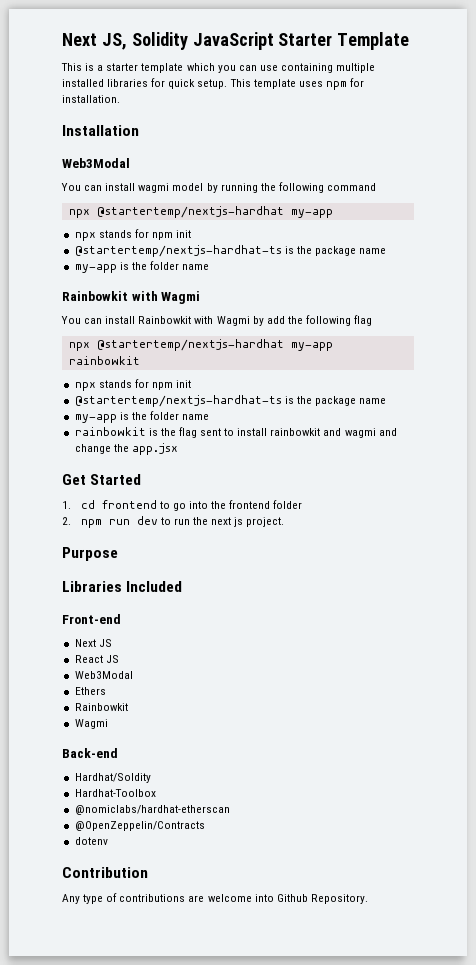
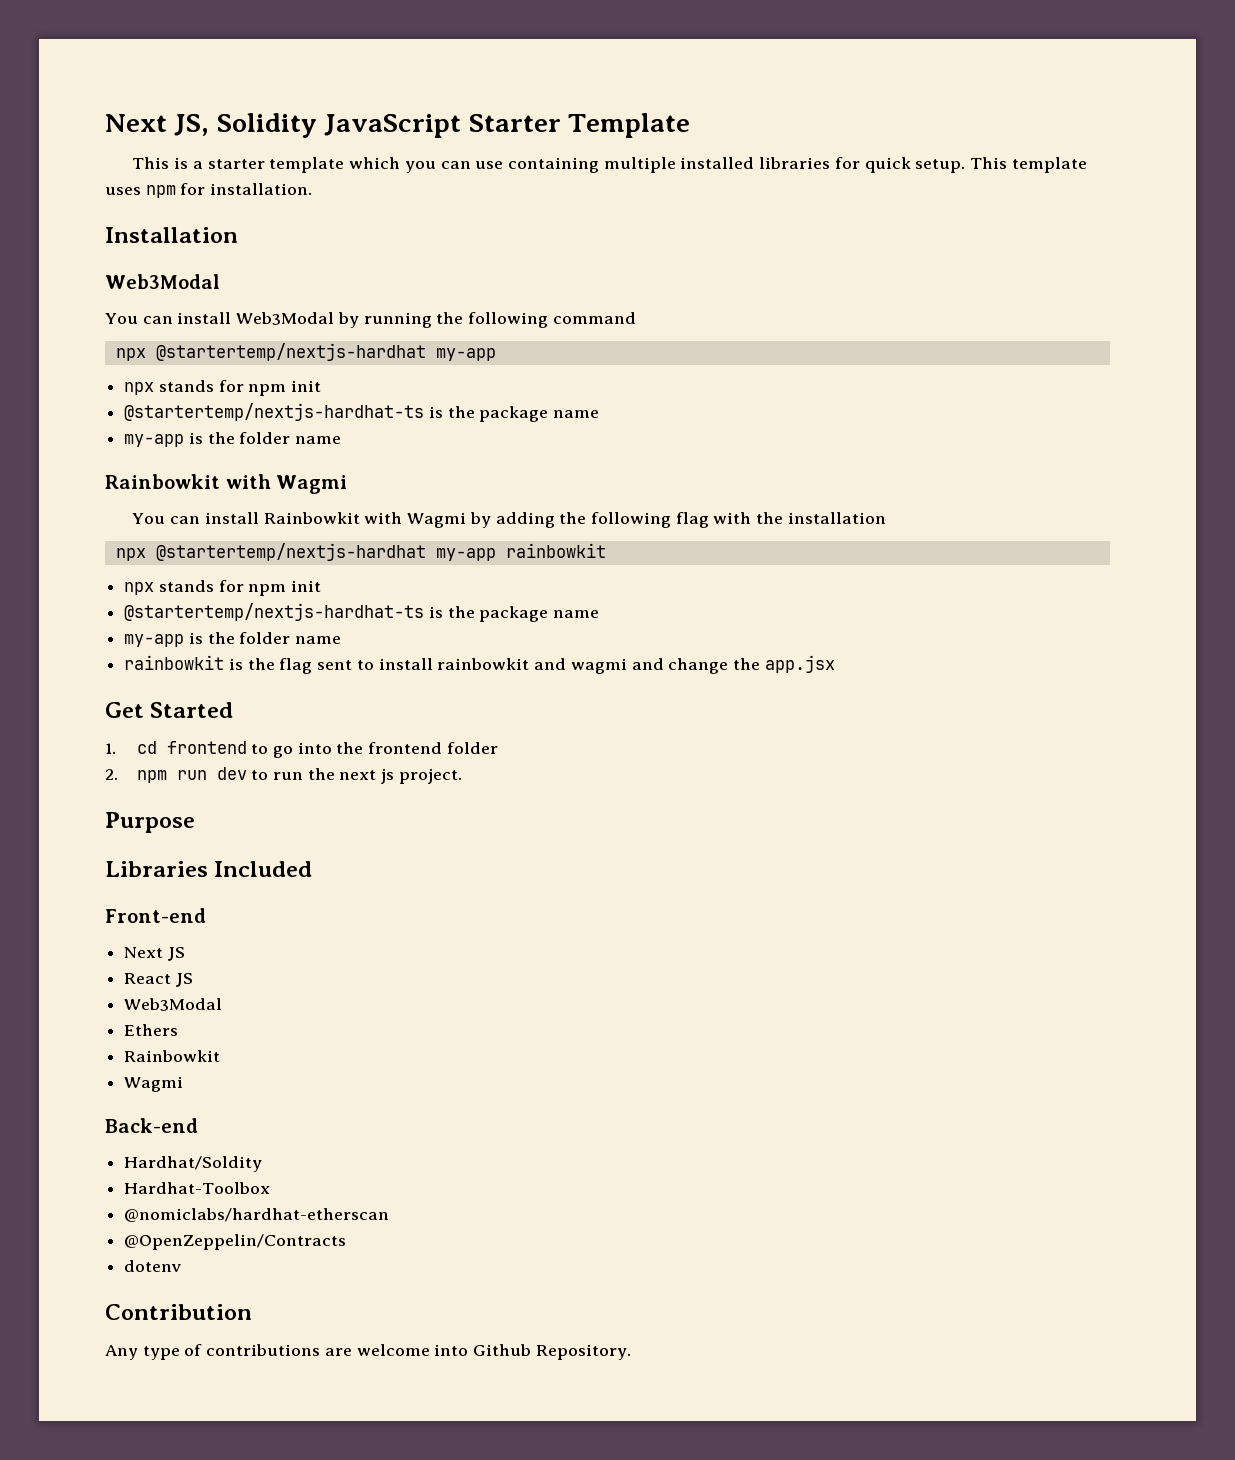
- You can install wagmi model by running the following command
+ You can install Web3Modal by running the following command
- You can install Rainbowkit with Wagmi by add the following flag
+ You can install Rainbowkit with Wagmi by adding the following flag with the installation

